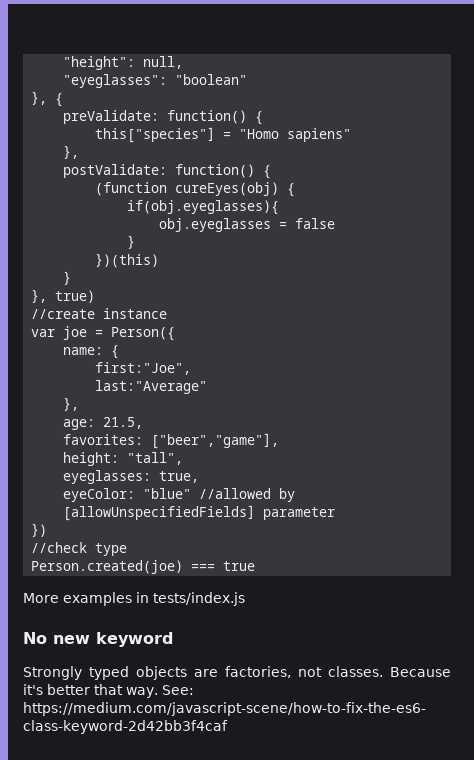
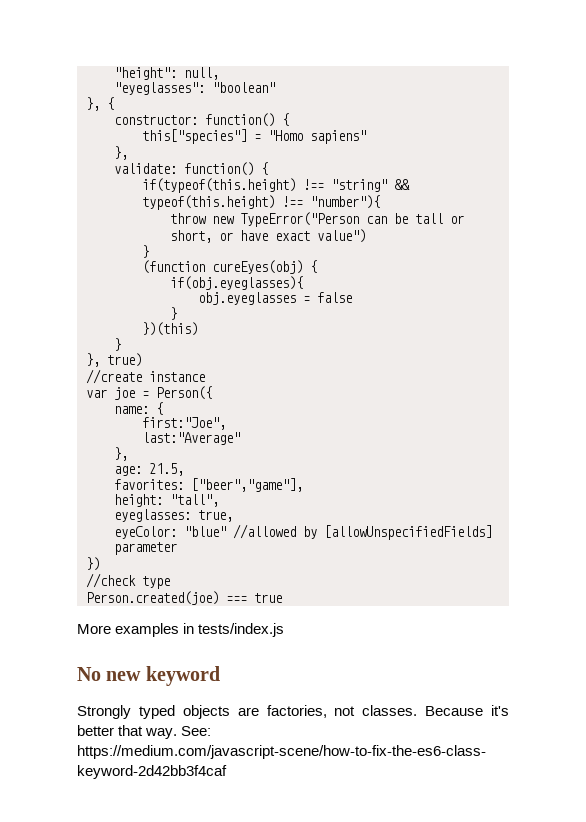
- preValidate: function() {
+ constructor: function() {
- postValidate: function() {
+ validate: function() {
+ if(typeof(this.height) !== "string" && typeof(this.height) !== "number"){
+ throw new TypeError("Person can be tall or short, or have exact value")
+ }

